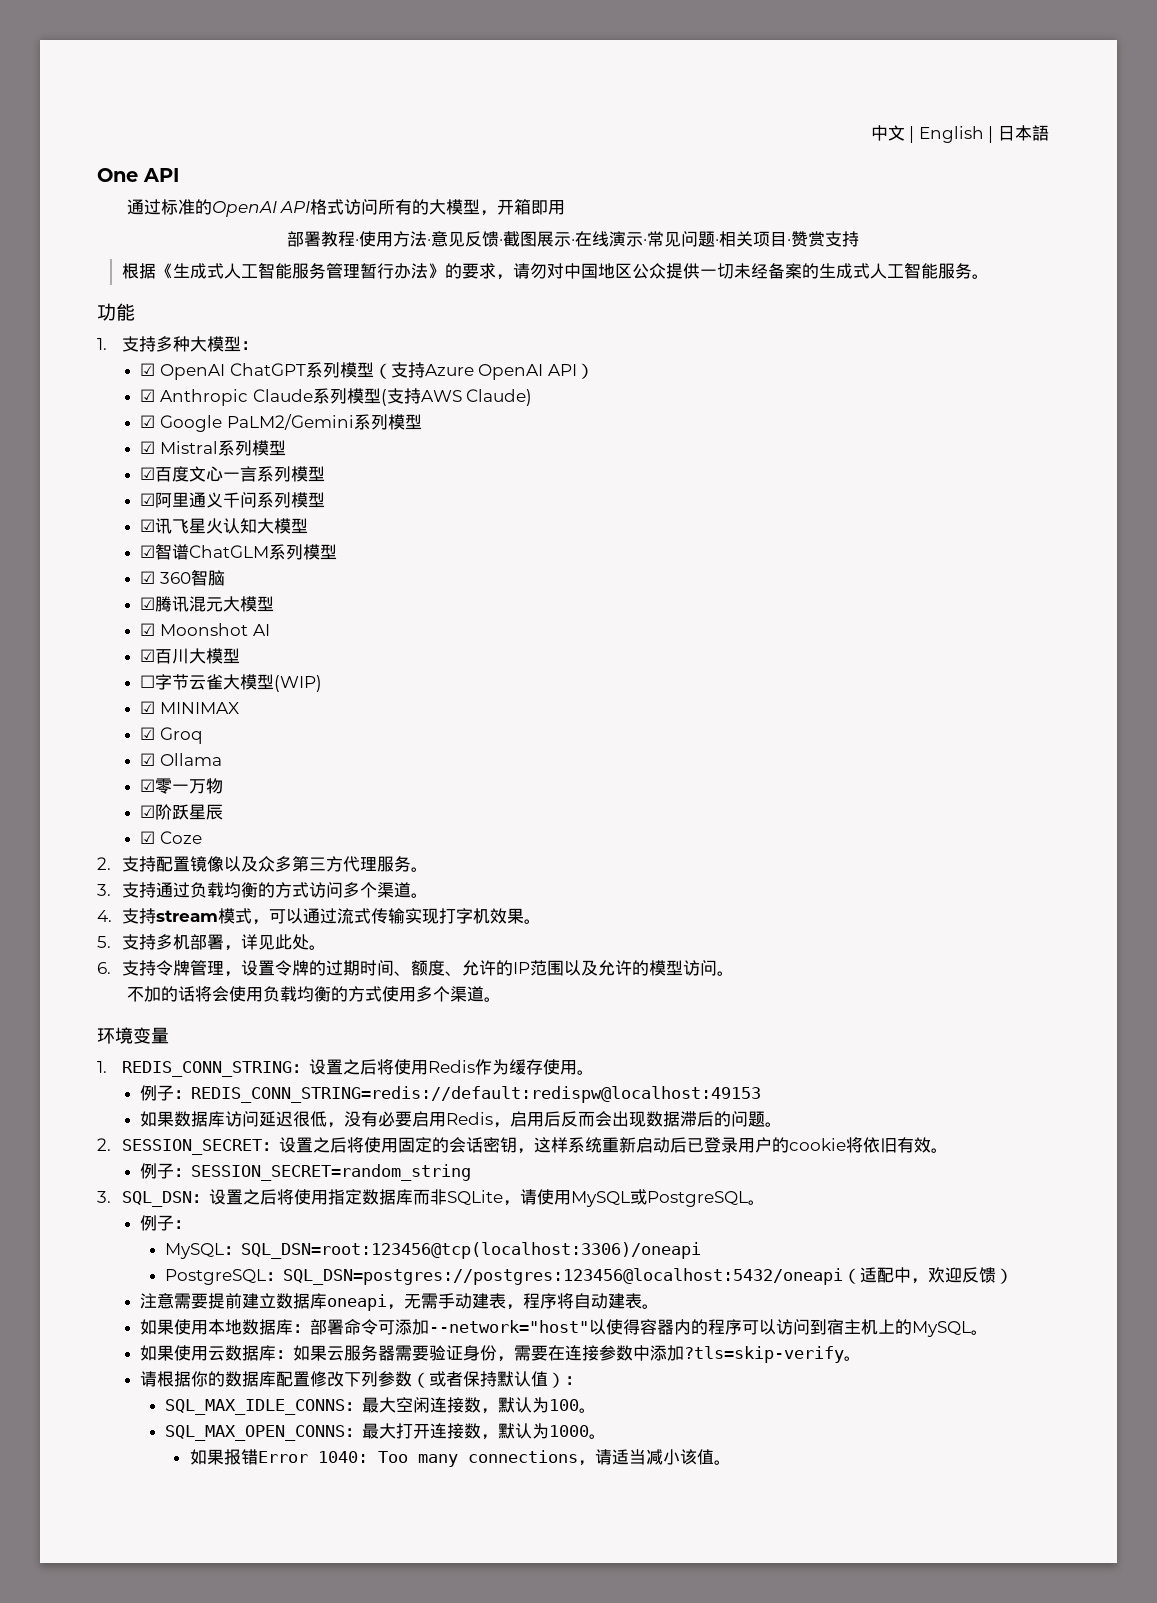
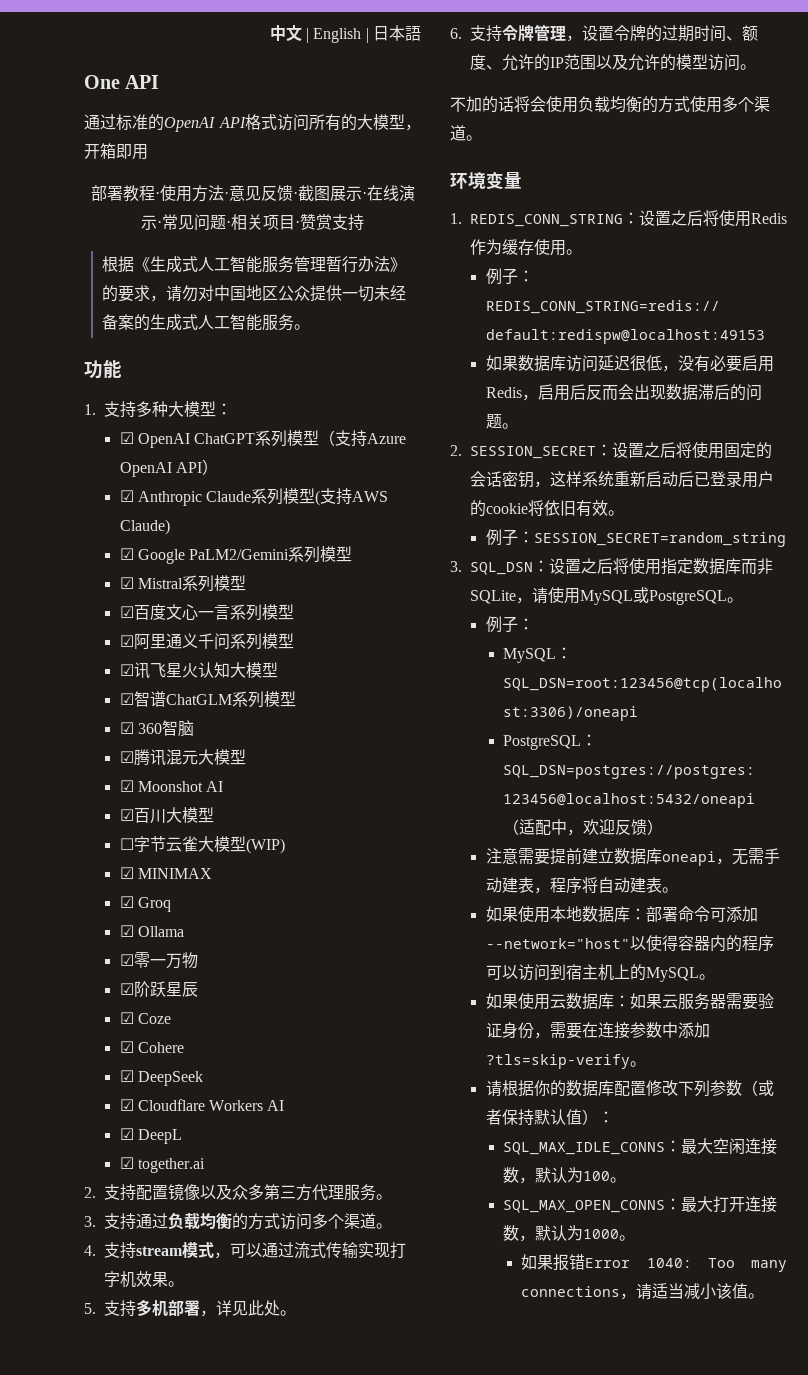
+ ☑ Cohere
+ ☑ DeepSeek
+ ☑ Cloudflare Workers AI
+ ☑ DeepL
+ ☑ together.ai

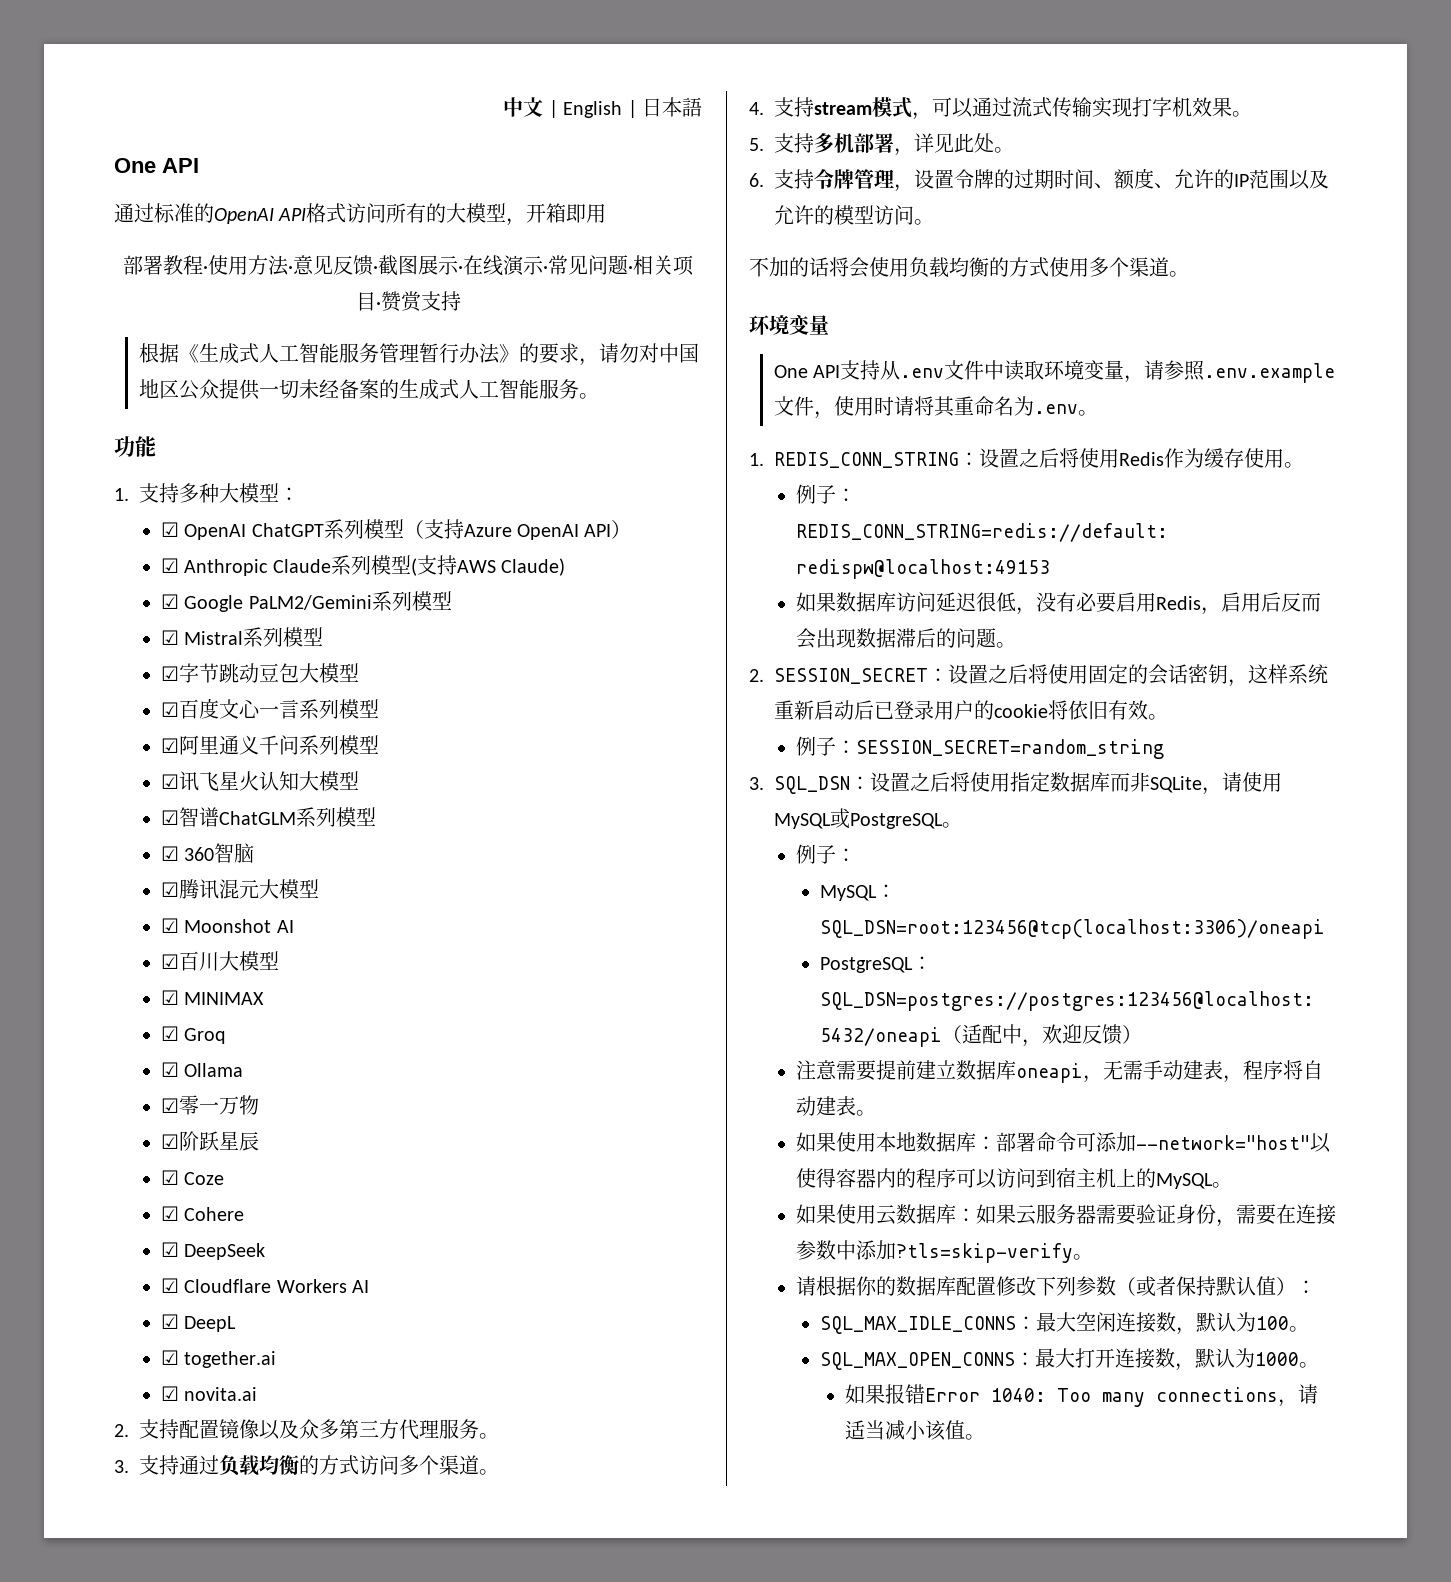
+ ☑字节跳动豆包大模型
- ☐字节云雀大模型(WIP)
+ ☑ novita.ai
+ One API支持从.env文件中读取环境变量，请参照.env.example文件，使用时请将其重命名为.env。

